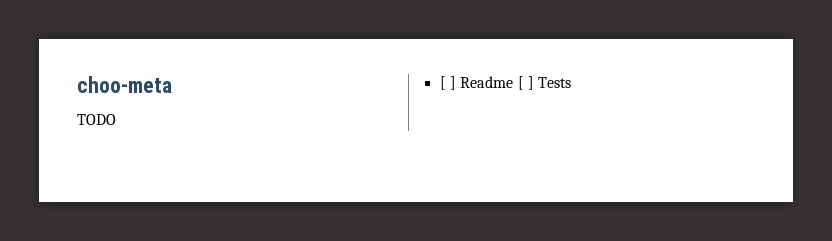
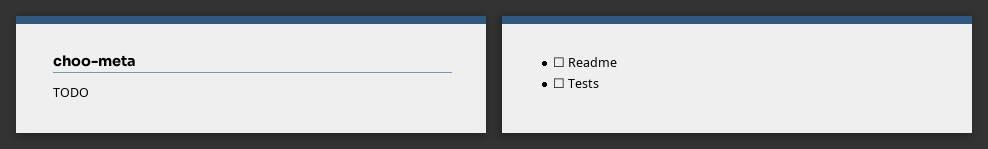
- [ ] Readme [ ] Tests
+ ☐ Readme
+ ☐ Tests

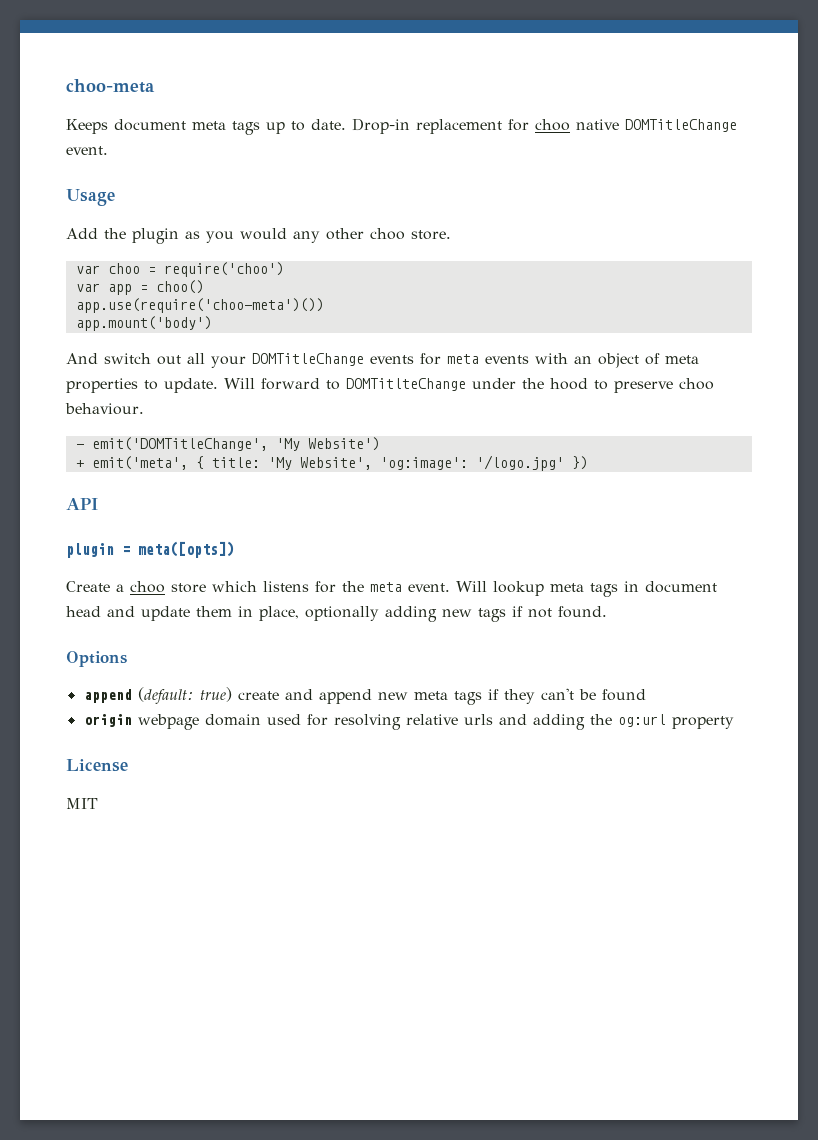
- TODO
- ☐ Readme
- ☐ Tests
+ Keeps document meta tags up to date. Drop-in replacement for choo native DOMTitleChange event.
+ Usage
+ Add the plugin as you would any other choo store.
+ var choo = require('choo')
+ var app = choo()
+ app.use(require('choo-meta')())
+ app.mount('body')
+ And switch out all your DOMTitleChange events for meta events with an object of meta properties to update. Will forward to DOMTitlteChange under the hood to preserve choo behaviour.
+ - emit('DOMTitleChange', 'My Website')
+ + emit('meta', { title: 'My Website', 'og:image': '/logo.jpg' })
+ API
+ plugin = meta([opts])
+ Create a choo store which listens for the meta event. Will lookup meta tags in document head and update them in place, optionally adding new tags if not found.
+ Options
+ append (default: true) create and append new meta tags if they can't be found
+ origin webpage domain used for resolving relative urls and adding the og:url property
+ License
+ MIT

